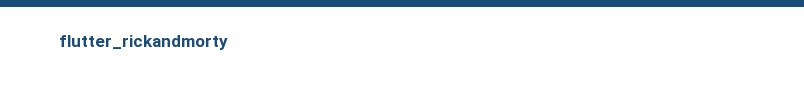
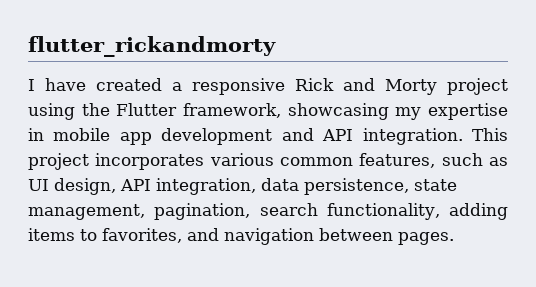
+ I have created a responsive Rick and Morty project using the Flutter framework, showcasing my expertise in mobile app development and API integration. This project incorporates various common features, such as UI design, API integration, data persistence, state management, pagination, search functionality, adding items to favorites, and navigation between pages.

